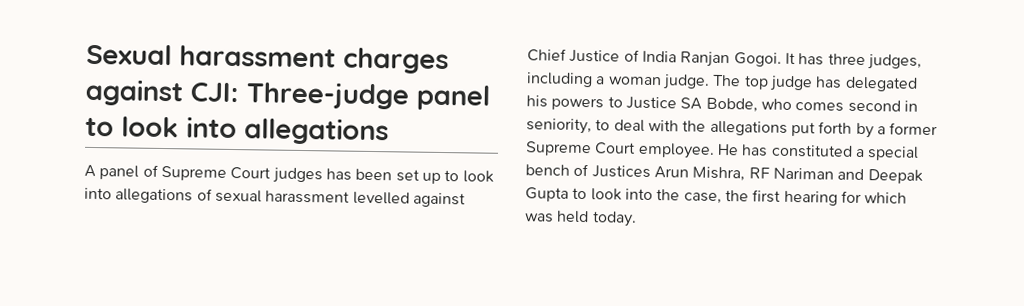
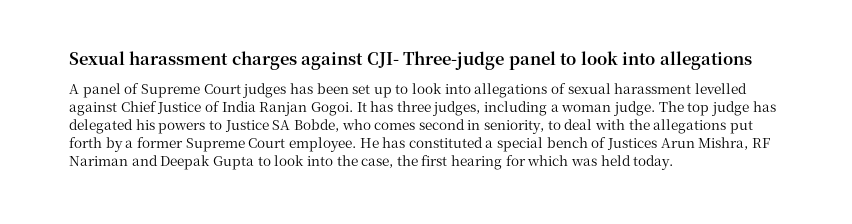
- Sexual harassment charges against CJI: Three-judge panel to look into allegations
+ Sexual harassment charges against CJI- Three-judge panel to look into allegations

